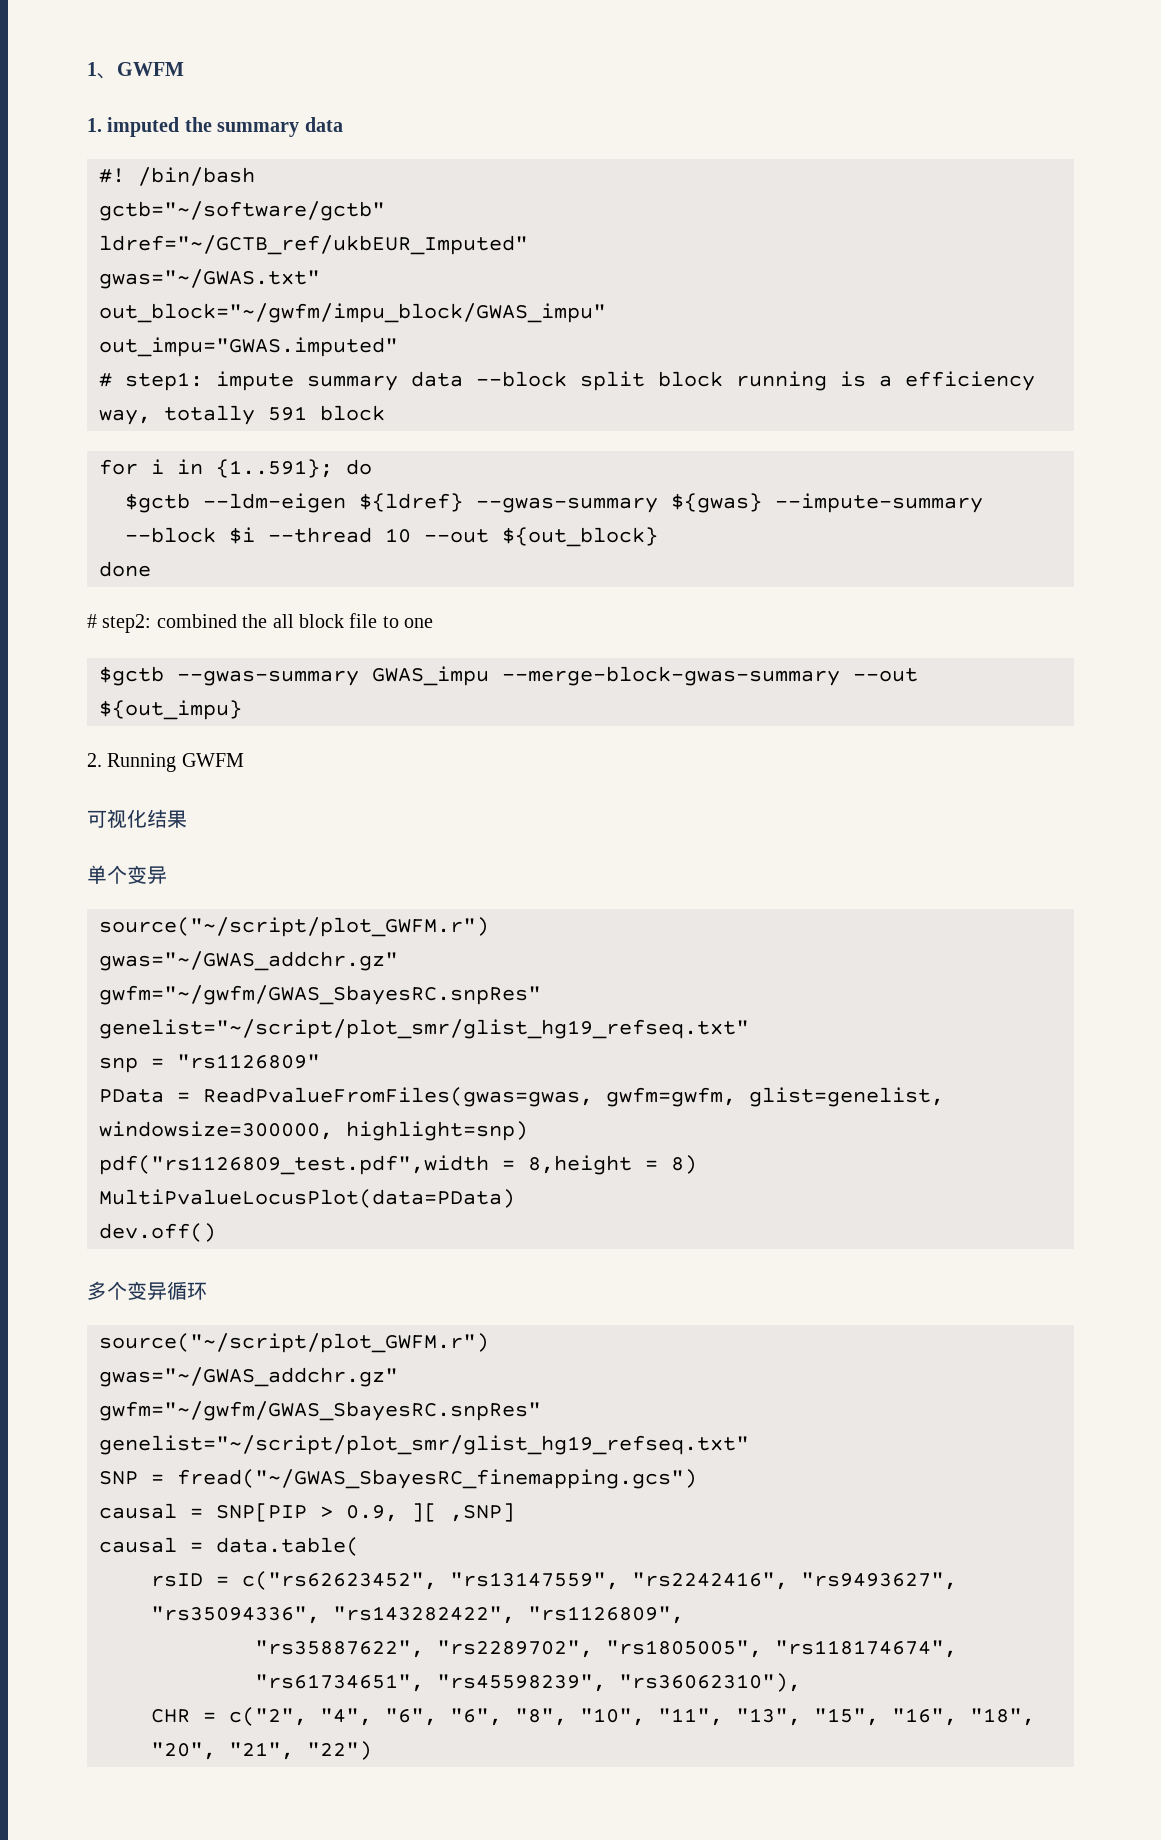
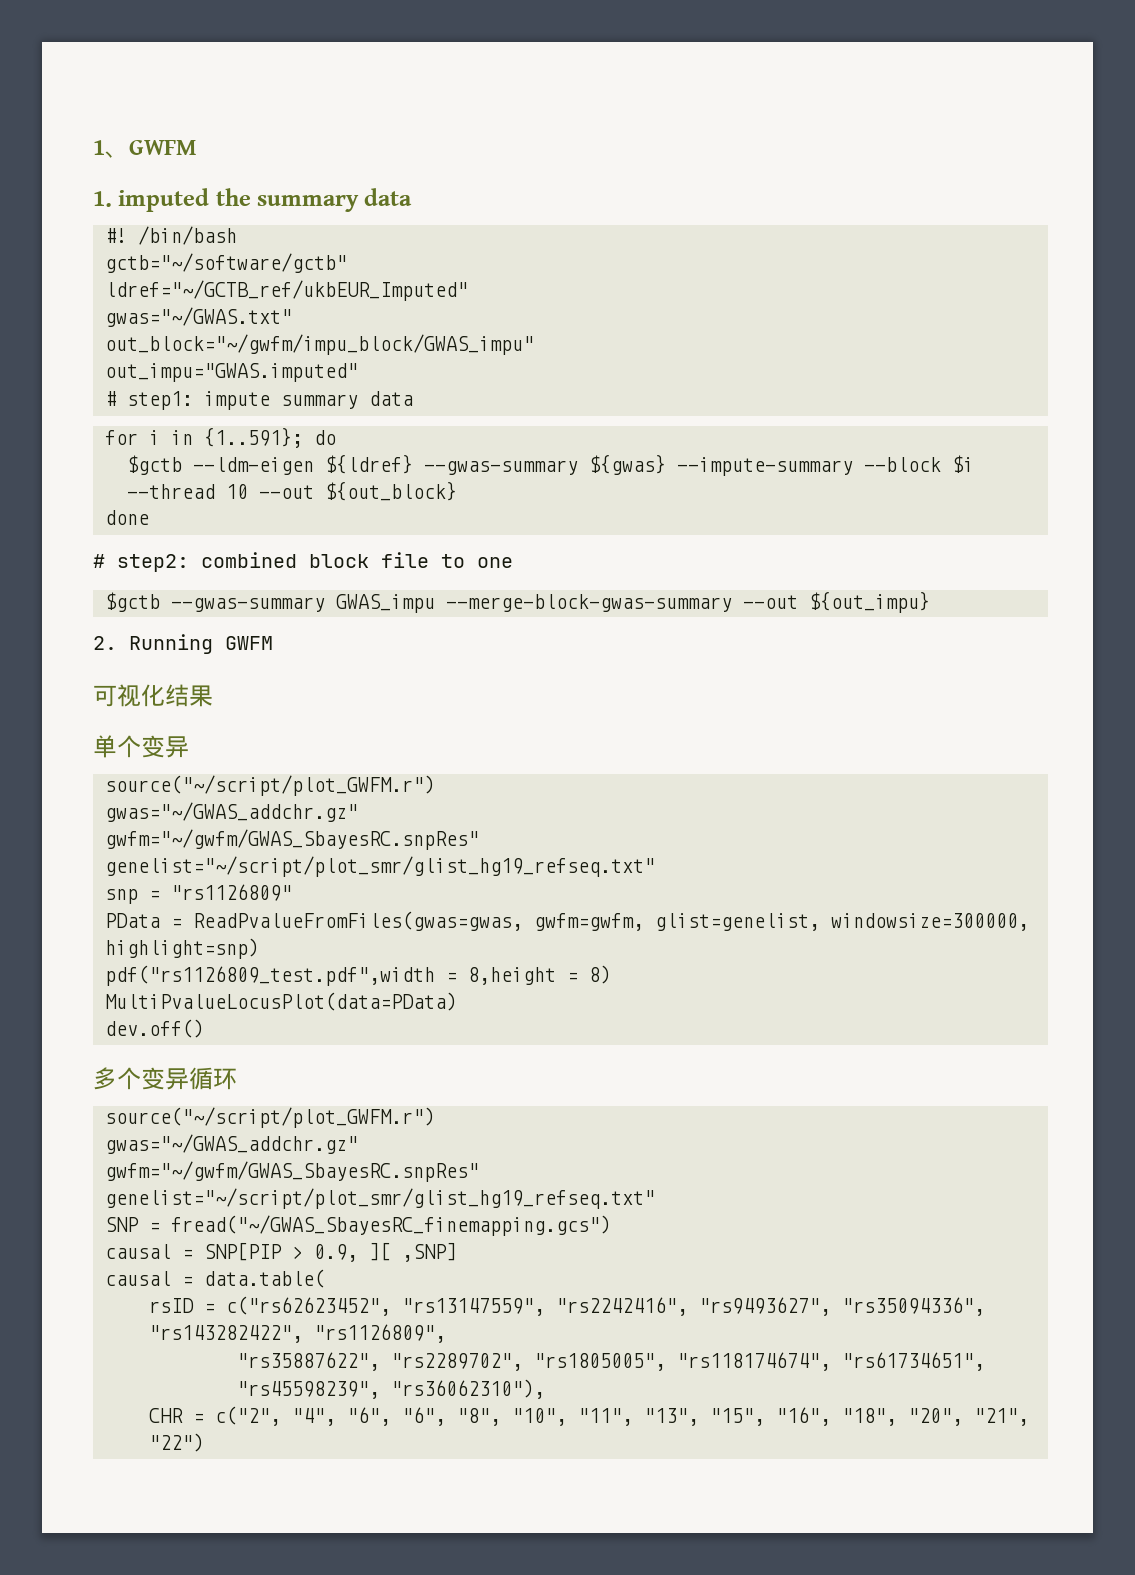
- # step1: impute summary data --block split block running is a efficiency way, totally 591 block
+ # step1: impute summary data
- # step2: combined the all block file to one
+ # step2: combined block file to one

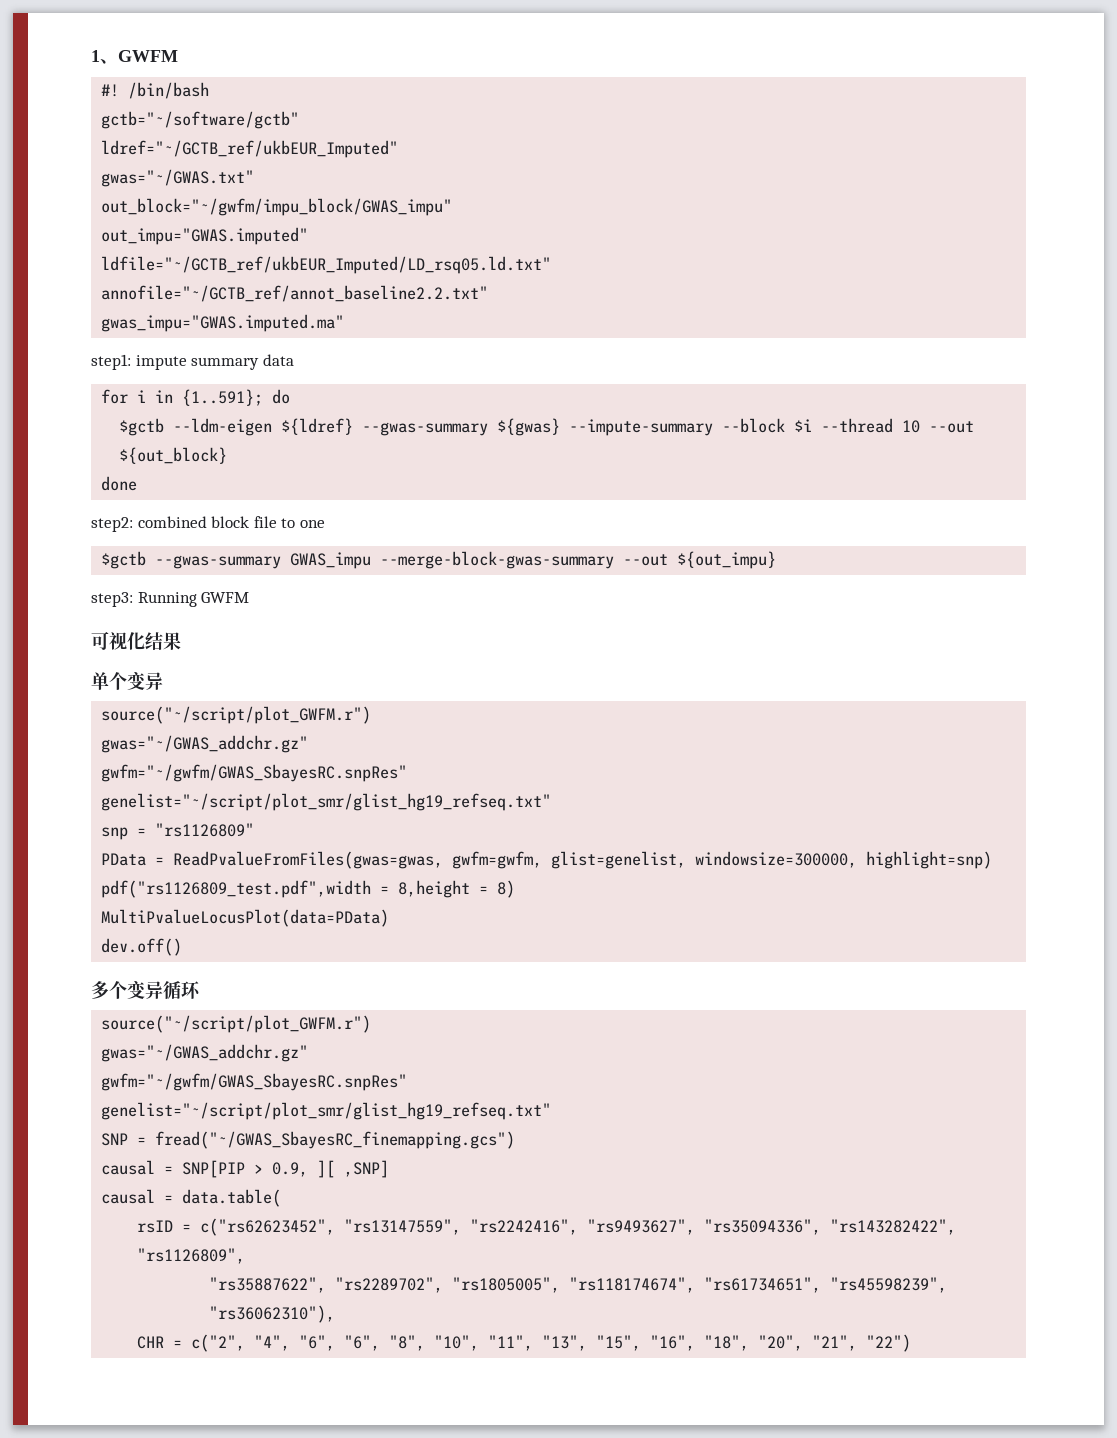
- 1. imputed the summary data
- # step1: impute summary data
+ ldfile="~/GCTB_ref/ukbEUR_Imputed/LD_rsq05.ld.txt"
+ annofile="~/GCTB_ref/annot_baseline2.2.txt"
+ gwas_impu="GWAS.imputed.ma"
+ step1: impute summary data
- # step2: combined block file to one
+ step2: combined block file to one
- 2. Running GWFM
+ step3: Running GWFM

